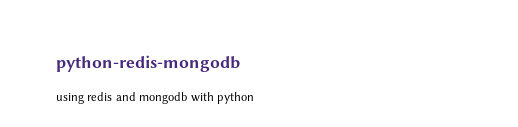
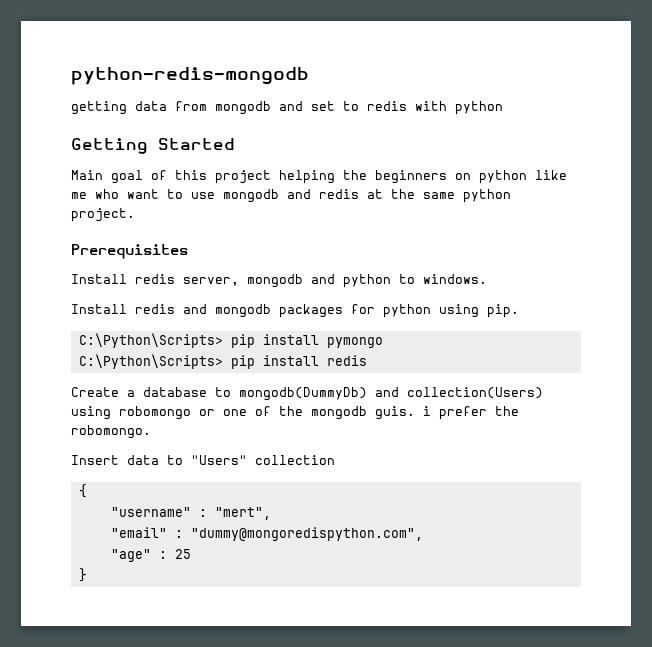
- using redis and mongodb with python
+ getting data from mongodb and set to redis with python
+ Getting Started
+ Main goal of this project helping the beginners on python like me who want to use mongodb and redis at the same python project.
+ Prerequisites
+ Install redis server, mongodb and python to windows.
+ Install redis and mongodb packages for python using pip.
+ C:\Python\Scripts> pip install pymongo
+ C:\Python\Scripts> pip install redis
+ Create a database to mongodb(DummyDb) and collection(Users) using robomongo or one of the mongodb guis. i prefer the robomongo.
+ Insert data to "Users" collection
+ {
+ "username" : "mert",
+ "email" : "dummy@mongoredispython.com",
+ "age" : 25
+ }

